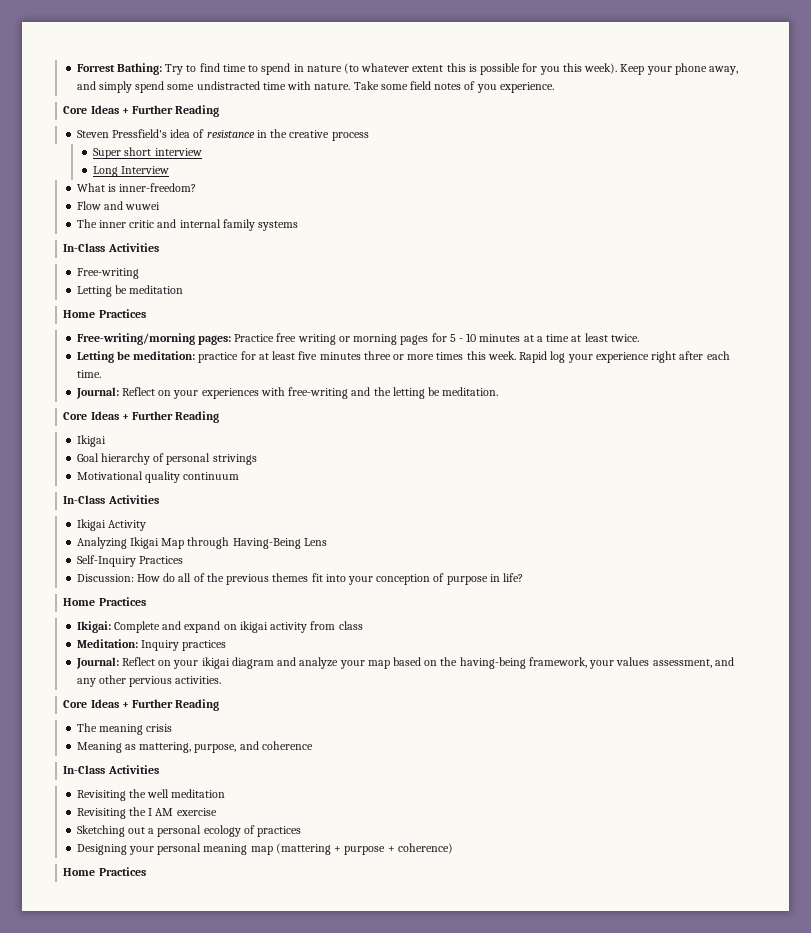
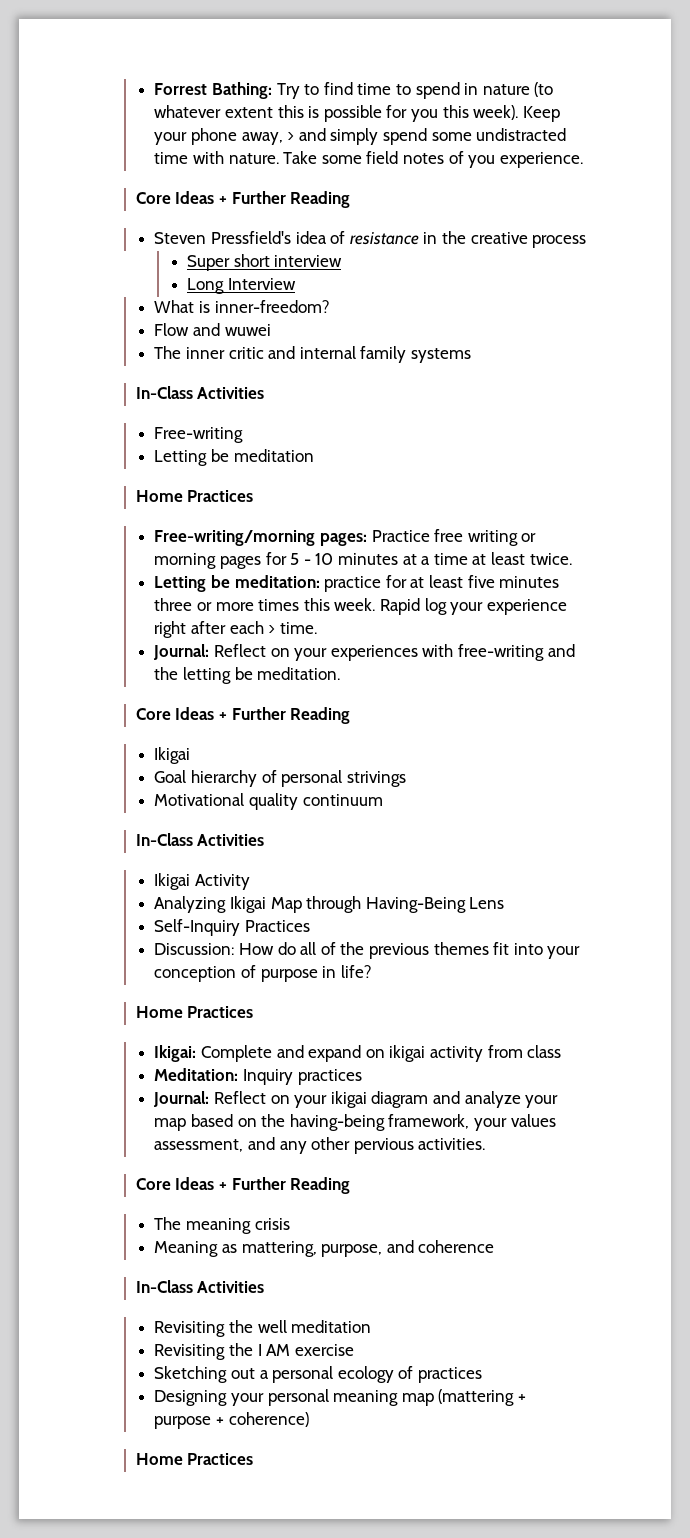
- Keep your phone away, and simply spend some undistracted time with nature.
+ Keep your phone away, > and simply spend some undistracted time with nature.
- Rapid log your experience right after each time.
+ Rapid log your experience right after each > time.

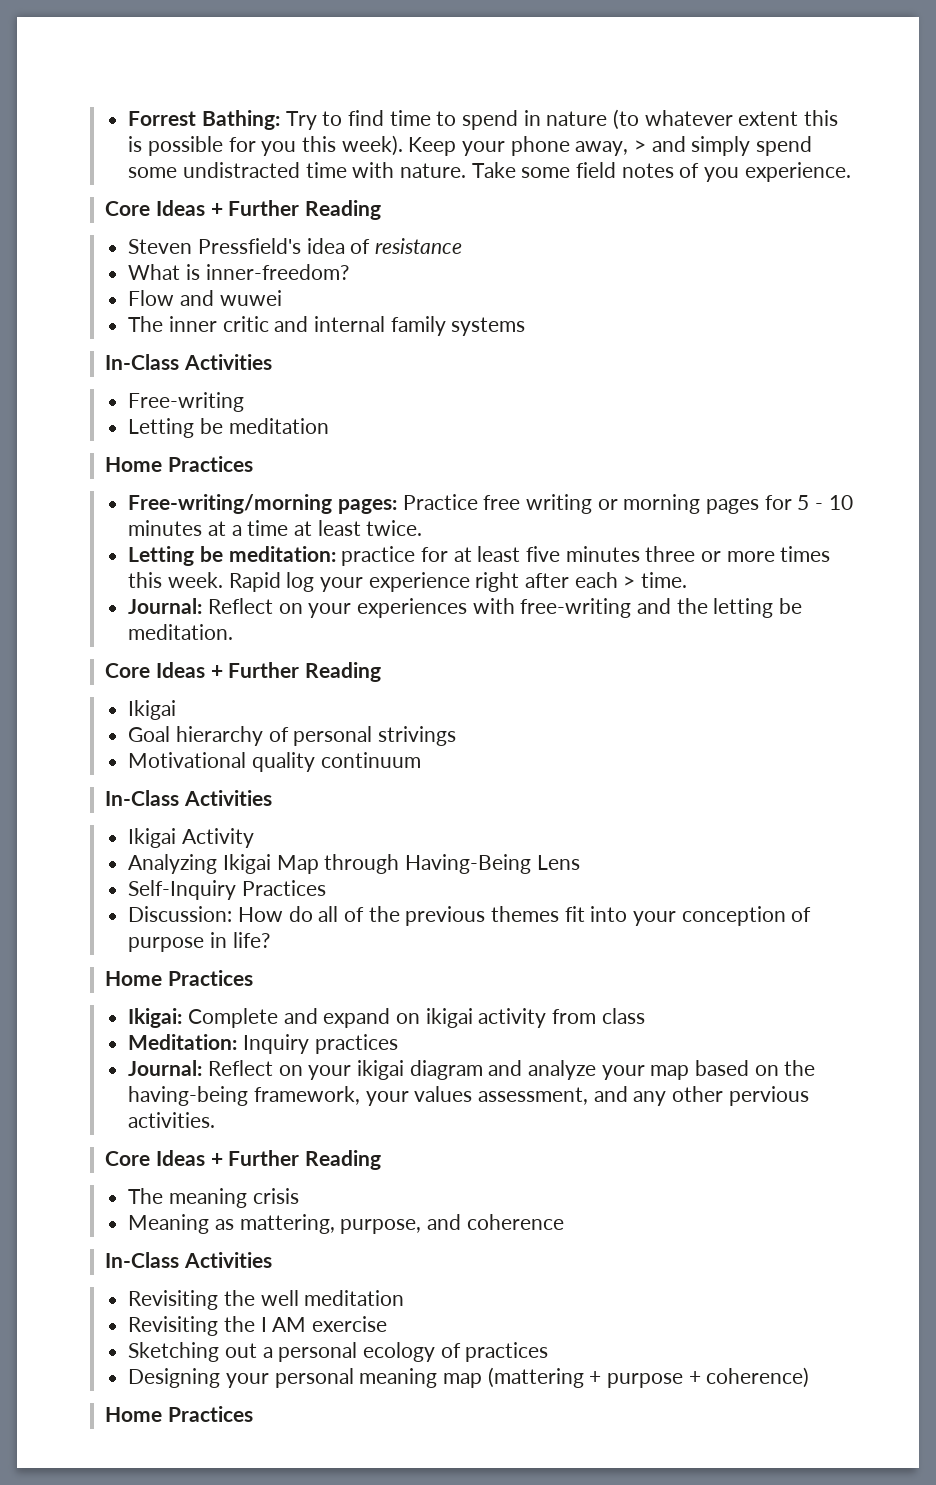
- Steven Pressfield's idea of resistance in the creative process
- Super short interview
- Long Interview
+ Steven Pressfield's idea of resistance

